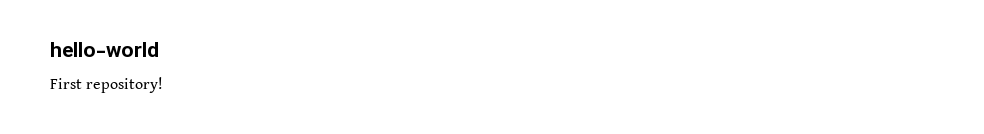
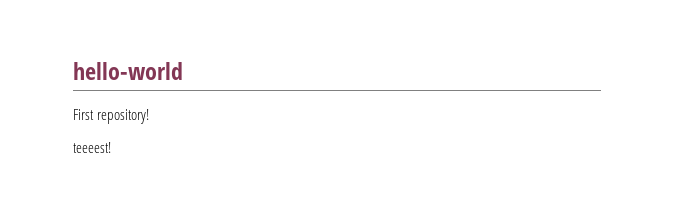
+ teeeest!

